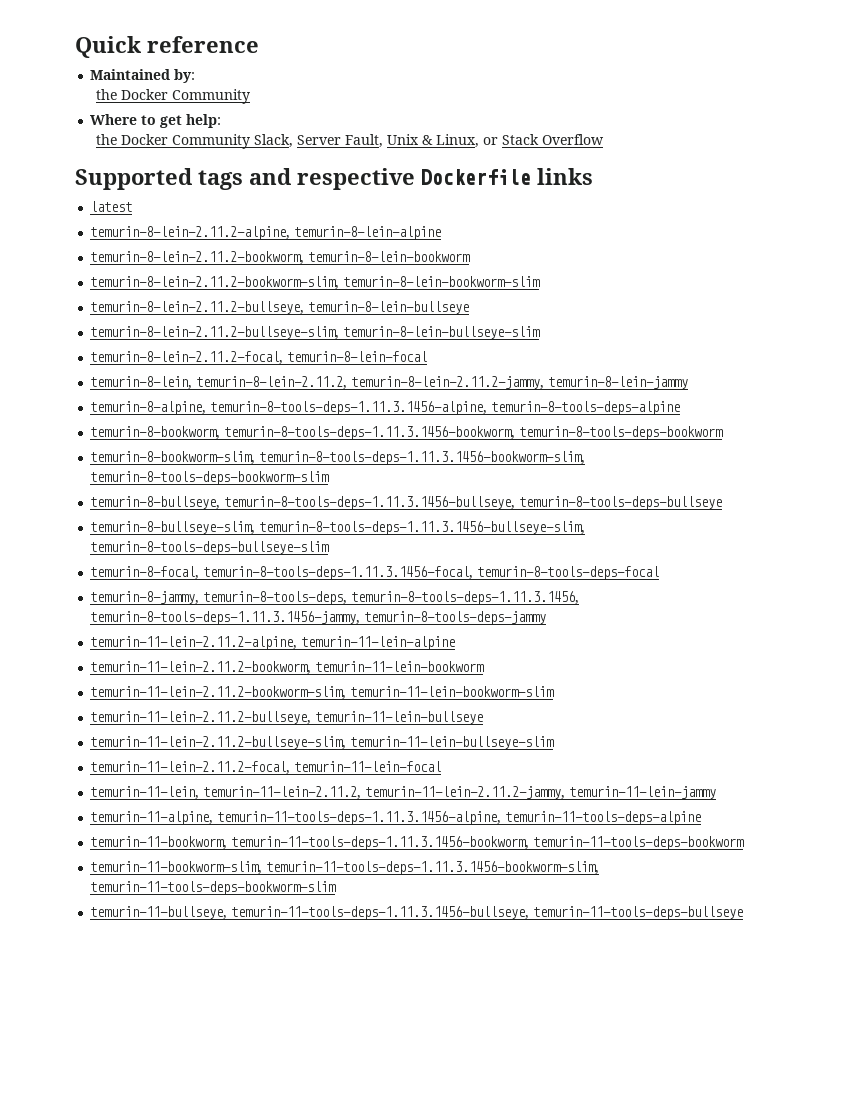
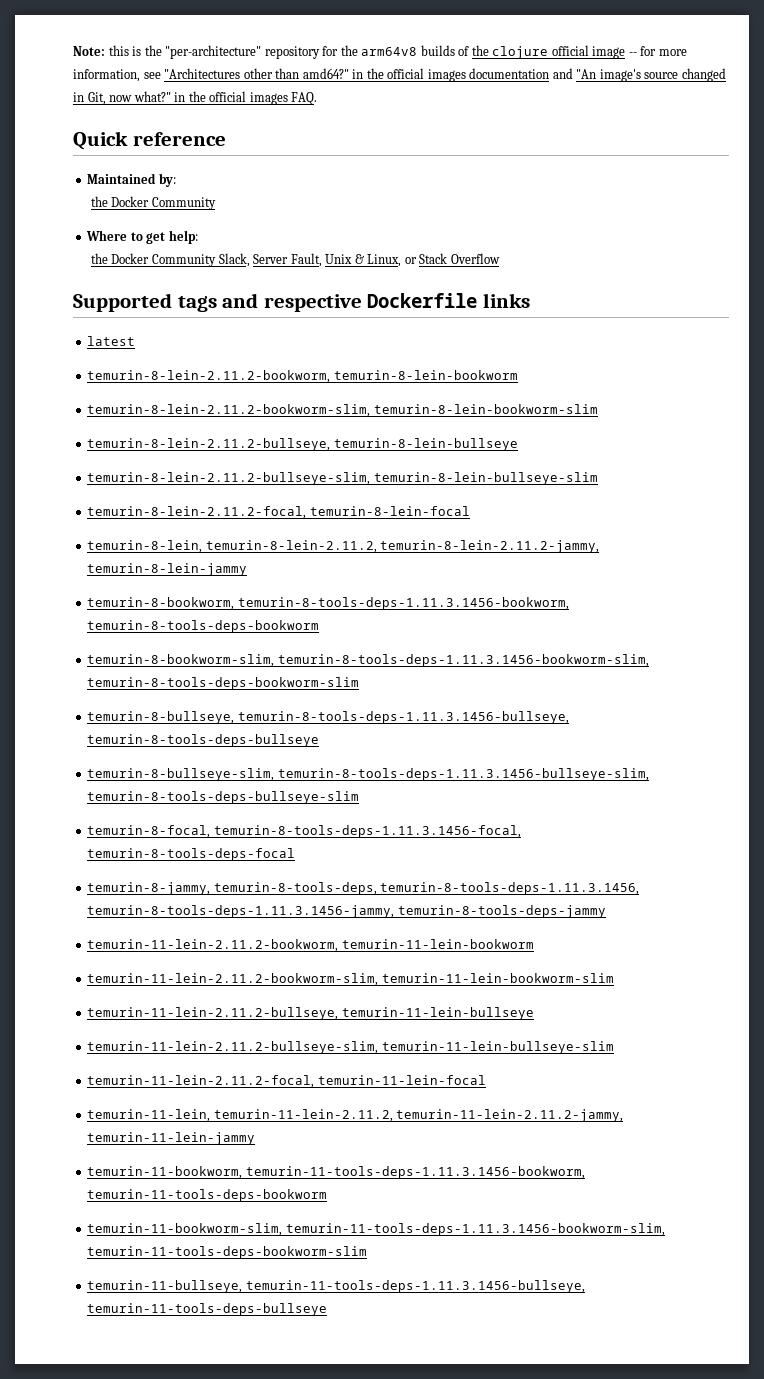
+ Note: this is the "per-architecture" repository for the arm64v8 builds of the clojure official image -- for more information, see "Architectures other than amd64?" in the official images documentation and "An image's source changed in Git, now what?" in the official images FAQ.
- temurin-8-lein-2.11.2-alpine, temurin-8-lein-alpine
- temurin-8-alpine, temurin-8-tools-deps-1.11.3.1456-alpine, temurin-8-tools-deps-alpine
- temurin-11-lein-2.11.2-alpine, temurin-11-lein-alpine
- temurin-11-alpine, temurin-11-tools-deps-1.11.3.1456-alpine, temurin-11-tools-deps-alpine

